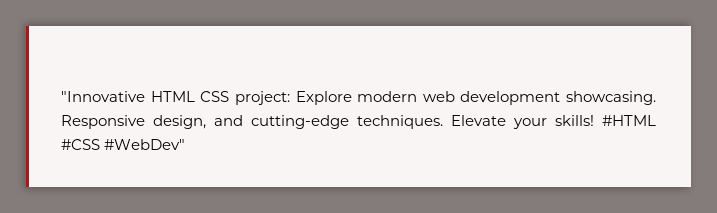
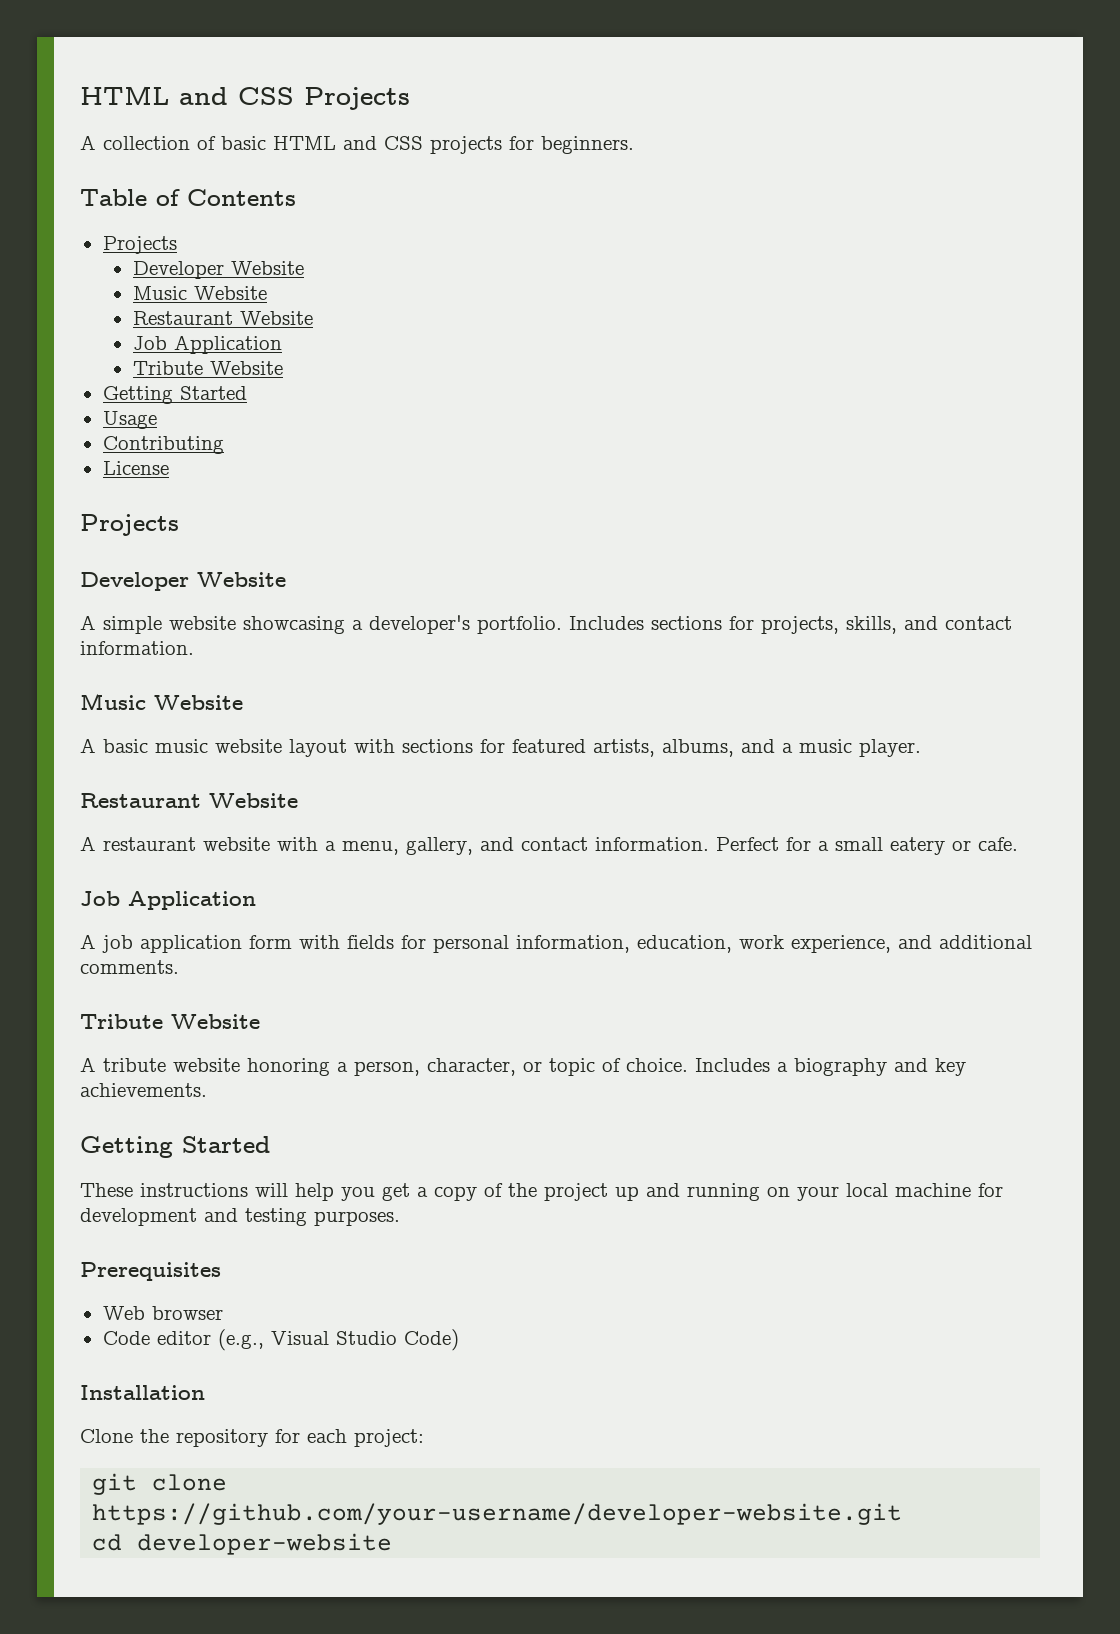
- "Innovative HTML CSS project: Explore modern web development showcasing. Responsive design, and cutting-edge techniques. Elevate your skills! #HTML #CSS #WebDev"
+ HTML and CSS Projects
+ A collection of basic HTML and CSS projects for beginners.
+ Table of Contents
+ Projects
+ Developer Website
+ Music Website
+ Restaurant Website
+ Job Application
+ Tribute Website
+ Getting Started
+ Usage
+ Contributing
+ License
+ Projects
+ Developer Website
+ A simple website showcasing a developer's portfolio. Includes sections for projects, skills, and contact information.
+ Music Website
+ A basic music website layout with sections for featured artists, albums, and a music player.
+ Restaurant Website
+ A restaurant website with a menu, gallery, and contact information. Perfect for a small eatery or cafe.
+ Job Application
+ A job application form with fields for personal information, education, work experience, and additional comments.
+ Tribute Website
+ A tribute website honoring a person, character, or topic of choice. Includes a biography and key achievements.
+ Getting Started
+ These instructions will help you get a copy of the project up and running on your local machine for development and testing purposes.
+ Prerequisites
+ Web browser
+ Code editor (e.g., Visual Studio Code)
+ Installation
+ Clone the repository for each project:
+ git clone https://github.com/your-username/developer-website.git
+ cd developer-website

